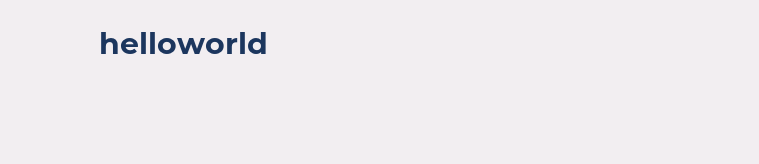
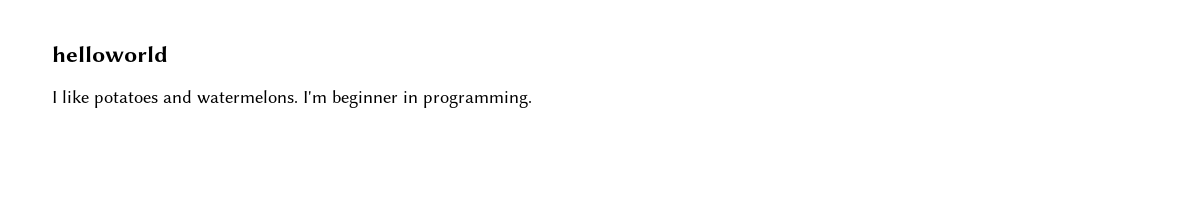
+ I like potatoes and watermelons. I'm beginner in programming.

